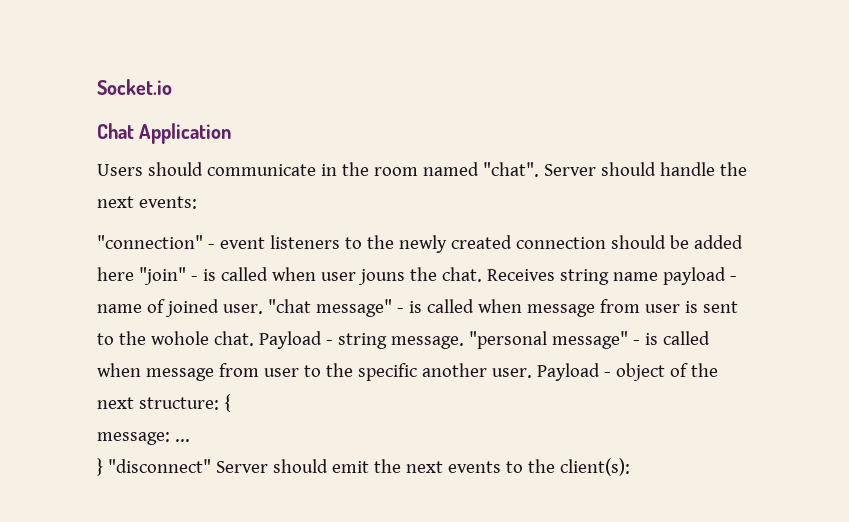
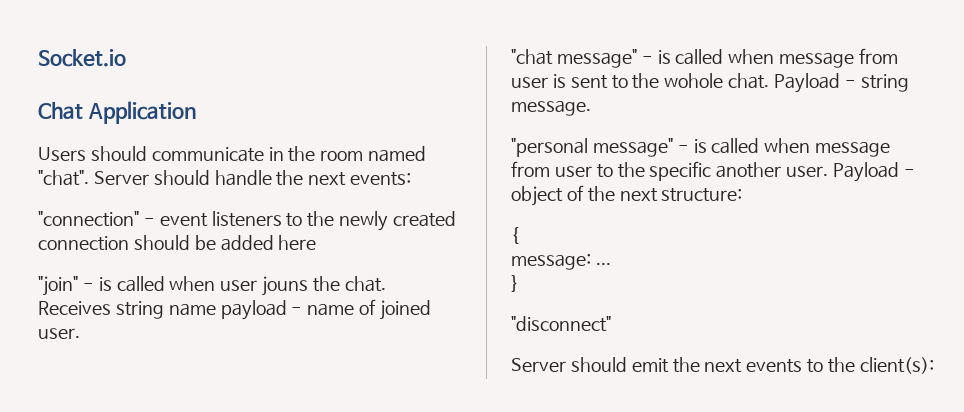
- "connection" - event listeners to the newly created connection should be added here "join" - is called when user jouns the chat.
+ "connection" - event listeners to the newly created connection should be added here
+ "join" - is called when user jouns the chat.
- Receives string name payload - name of joined user. "chat message" - is called when message from user is sent to the wohole chat.
+ Receives string name payload - name of joined user.
+ "chat message" - is called when message from user is sent to the wohole chat.
- Payload - string message. "personal message" - is called when message from user to the specific another user.
+ Payload - string message.
+ "personal message" - is called when message from user to the specific another user.
- Payload - object of the next structure: {
+ Payload - object of the next structure:
+ {
- } "disconnect" Server should emit the next events to the client(s):
+ }
+ "disconnect"
+ Server should emit the next events to the client(s):

